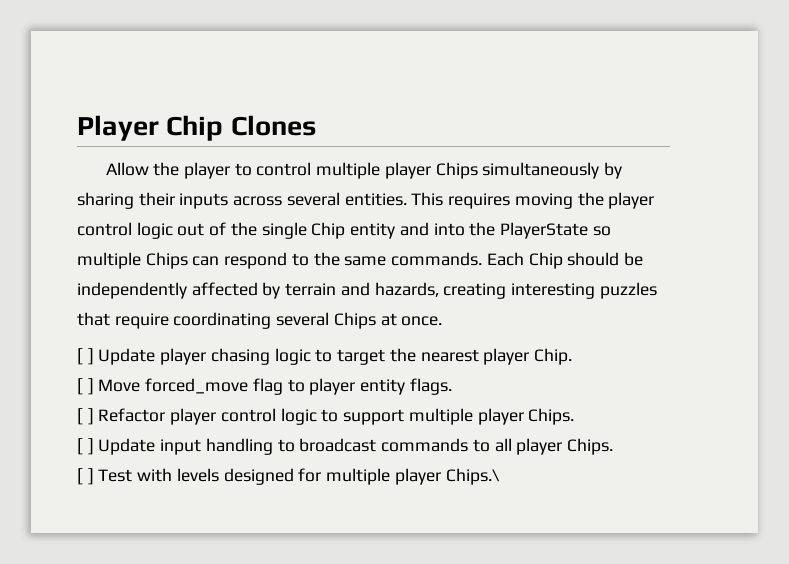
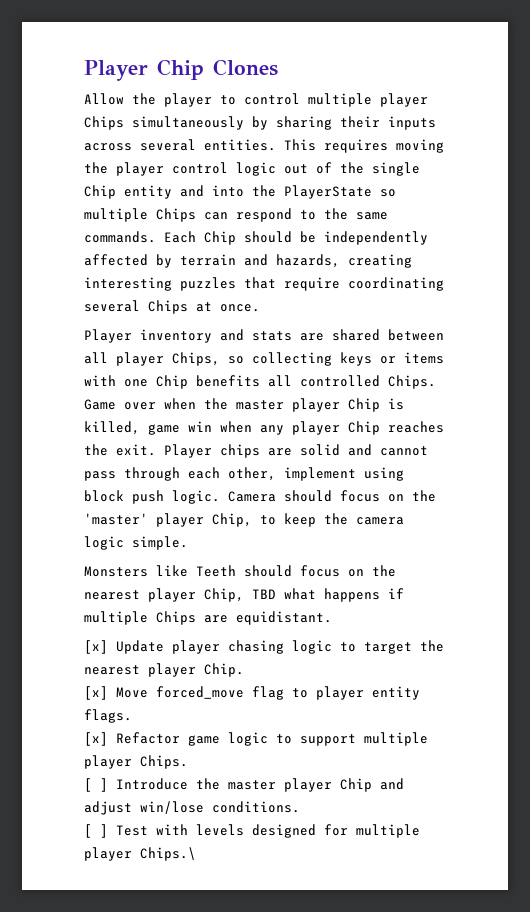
- [ ] Update player chasing logic to target the nearest player Chip.
+ Player inventory and stats are shared between all player Chips, so collecting keys or items with one Chip benefits all controlled Chips. Game over when the master player Chip is killed, game win when any player Chip reaches the exit. Player chips are solid and cannot pass through each other, implement using block push logic. Camera should focus on the 'master' player Chip, to keep the camera logic simple.
+ Monsters like Teeth should focus on the nearest player Chip, TBD what happens if multiple Chips are equidistant.
+ [x] Update player chasing logic to target the nearest player Chip.
- [ ] Move forced_move flag to player entity flags.
+ [x] Move forced_move flag to player entity flags.
- [ ] Refactor player control logic to support multiple player Chips.
+ [x] Refactor game logic to support multiple player Chips.
- [ ] Update input handling to broadcast commands to all player Chips.
+ [ ] Introduce the master player Chip and adjust win/lose conditions.

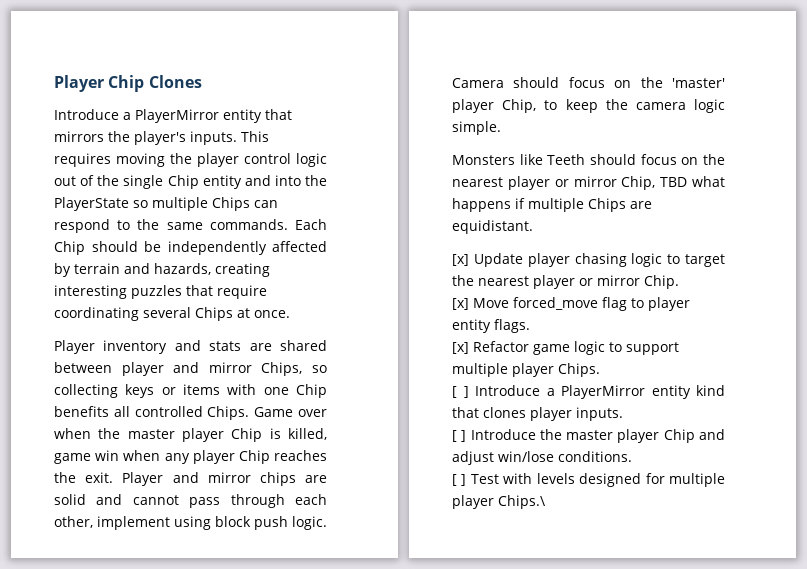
- Allow the player to control multiple player Chips simultaneously by sharing their inputs across several entities.
+ Introduce a PlayerMirror entity that mirrors the player's inputs.
- Player inventory and stats are shared between all player Chips, so collecting keys or items with one Chip benefits all controlled Chips.
+ Player inventory and stats are shared between player and mirror Chips, so collecting keys or items with one Chip benefits all controlled Chips.
- Player chips are solid and cannot pass through each other, implement using block push logic.
+ Player and mirror chips are solid and cannot pass through each other, implement using block push logic.
- Monsters like Teeth should focus on the nearest player Chip, TBD what happens if multiple Chips are equidistant.
+ Monsters like Teeth should focus on the nearest player or mirror Chip, TBD what happens if multiple Chips are equidistant.
- [x] Update player chasing logic to target the nearest player Chip.
+ [x] Update player chasing logic to target the nearest player or mirror Chip.
+ [ ] Introduce a PlayerMirror entity kind that clones player inputs.

